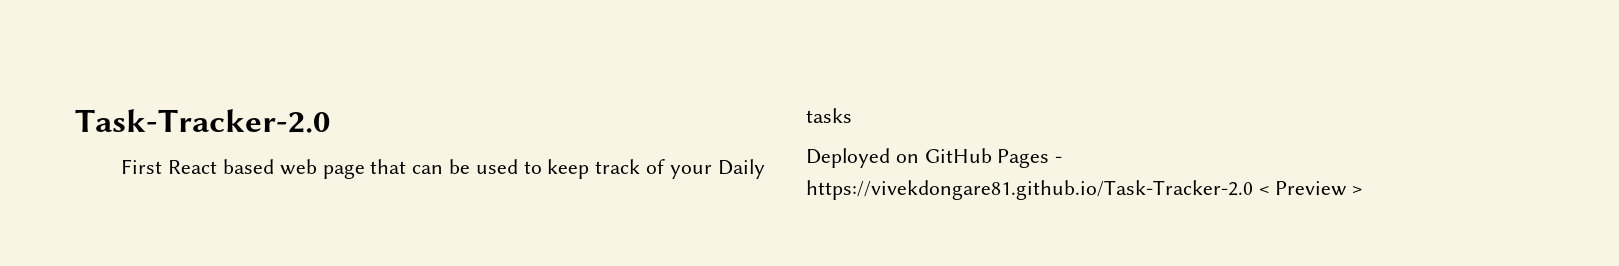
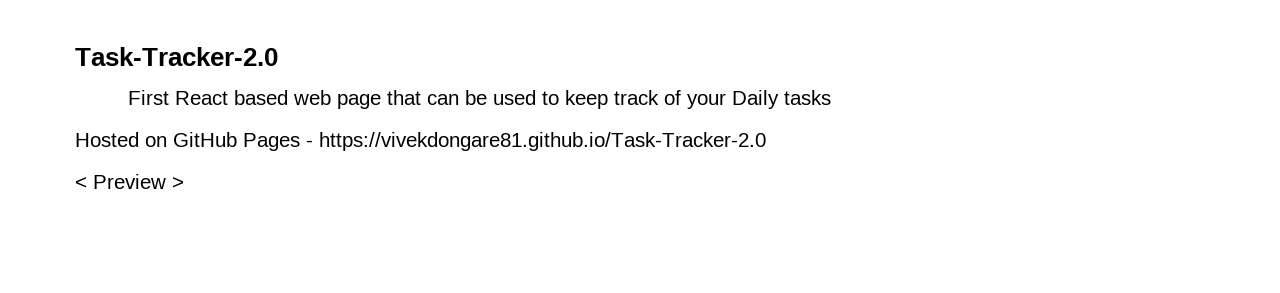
- Deployed on GitHub Pages - https://vivekdongare81.github.io/Task-Tracker-2.0 < Preview >
+ Hosted on GitHub Pages - https://vivekdongare81.github.io/Task-Tracker-2.0
+ < Preview >

